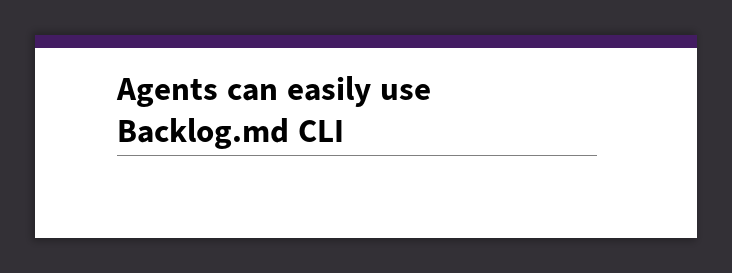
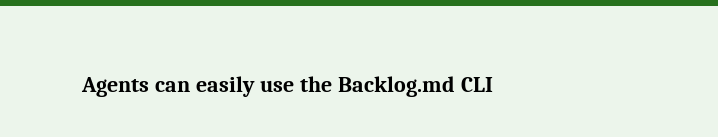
- Agents can easily use Backlog.md CLI
+ Agents can easily use the Backlog.md CLI

